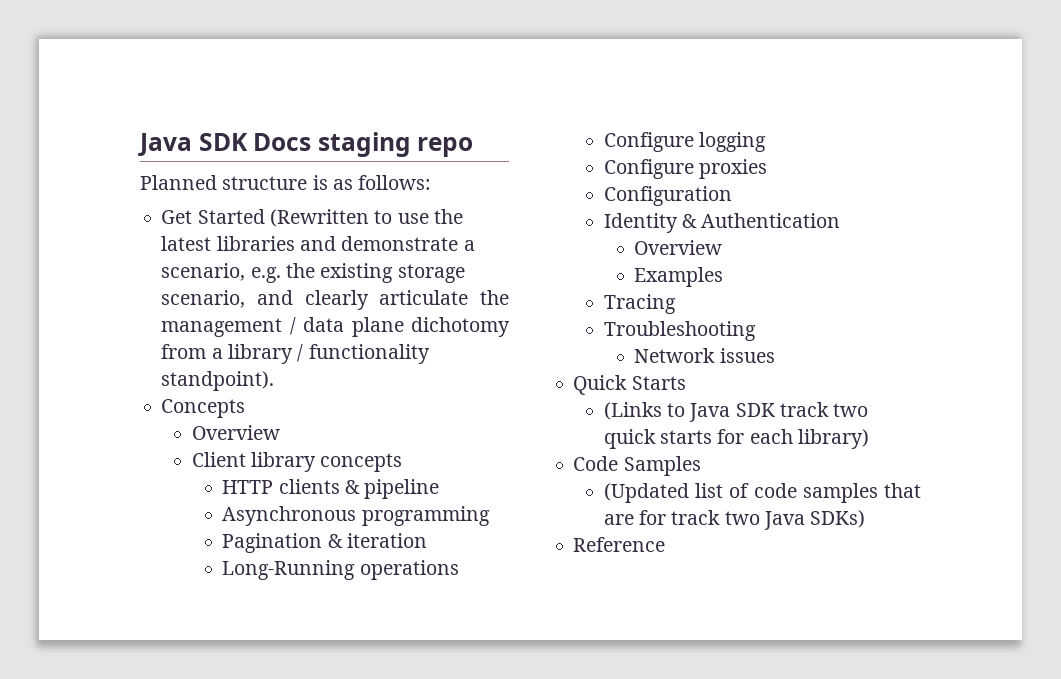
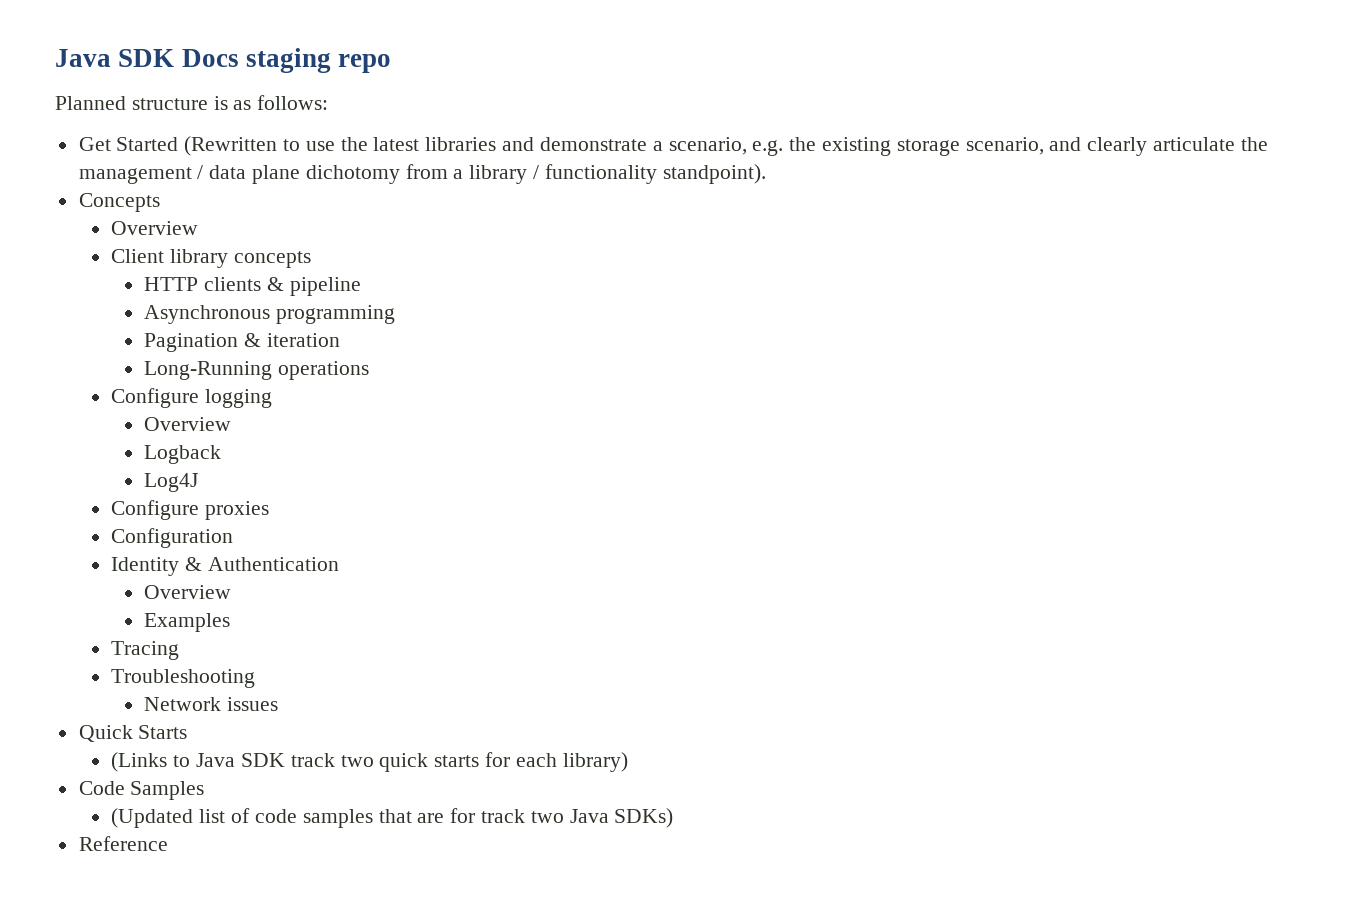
  Configure logging
+ Overview
+ Logback
+ Log4J

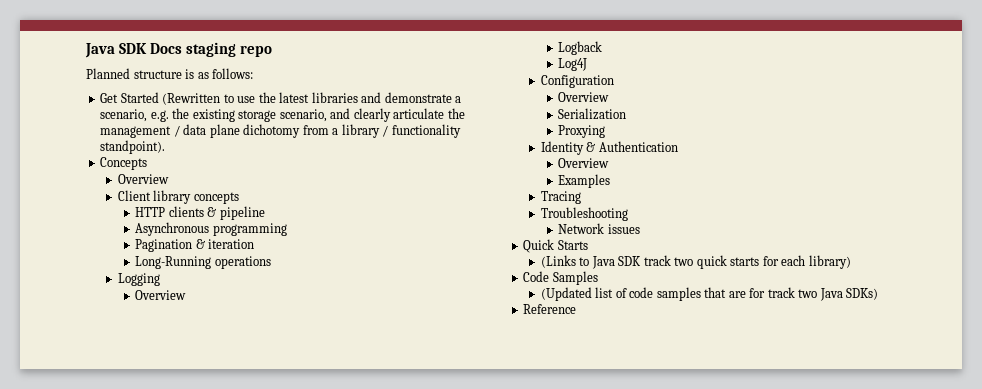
- Configure logging
+ Logging
- Configure proxies
  Configuration
+ Overview
+ Serialization
+ Proxying

